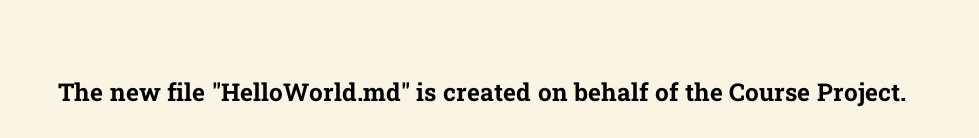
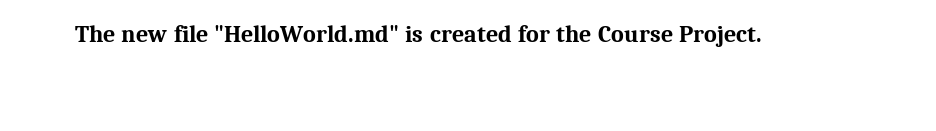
- The new file "HelloWorld.md" is created on behalf of the Course Project.
+ The new file "HelloWorld.md" is created for the Course Project.

